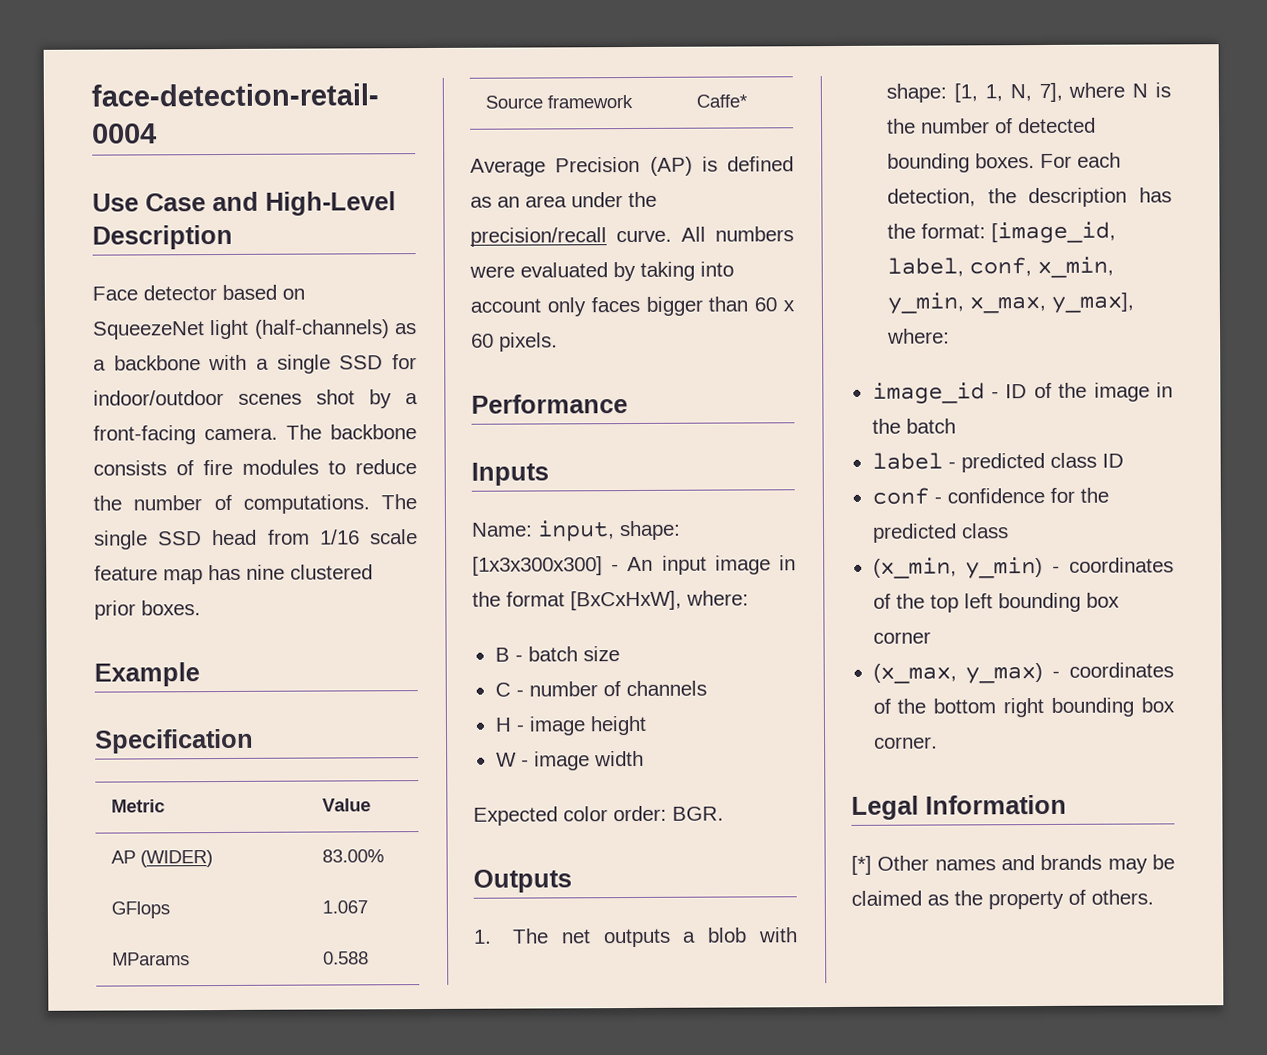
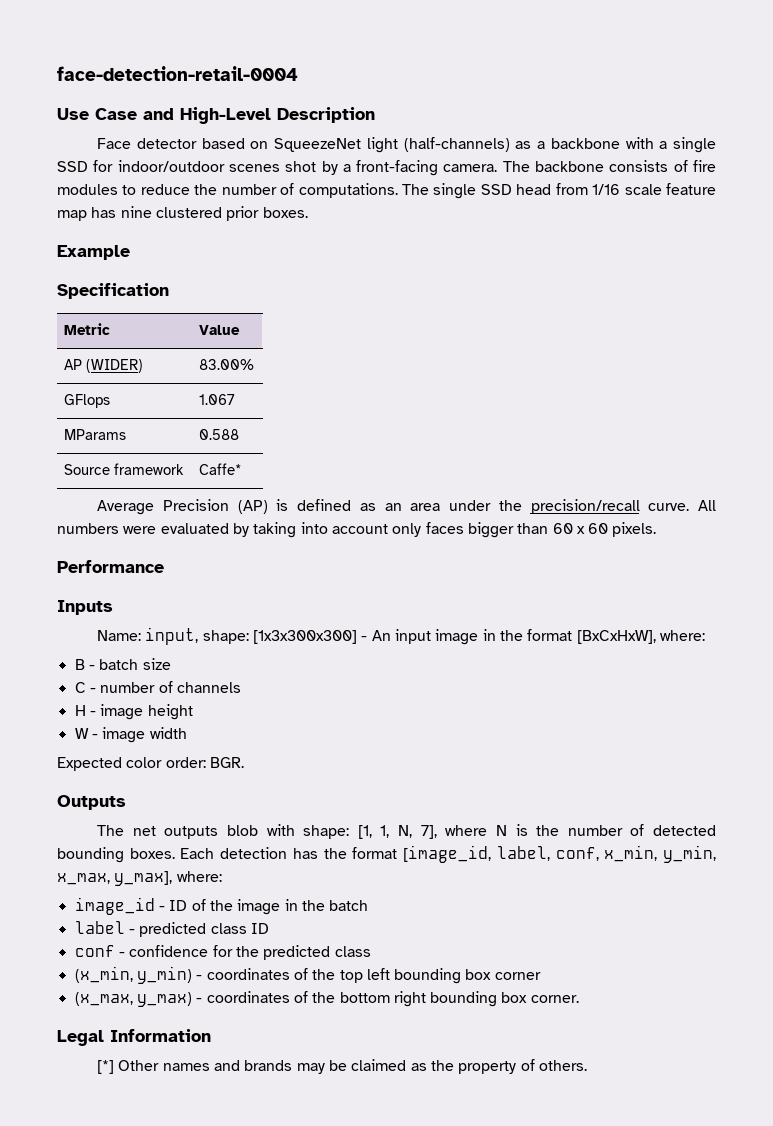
- 1. The net outputs a blob with shape: [1, 1, N, 7], where N is the number of detected bounding boxes.
+ The net outputs blob with shape: [1, 1, N, 7], where N is the number of detected bounding boxes.
- For each detection, the description has the format: [image_id, label, conf, x_min, y_min, x_max, y_max], where:
+ Each detection has the format [image_id, label, conf, x_min, y_min, x_max, y_max], where:

